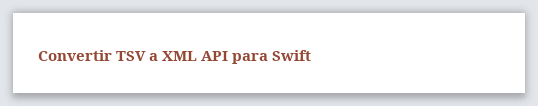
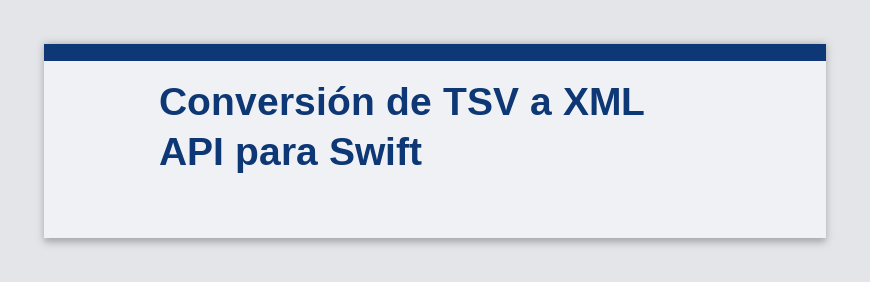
- Convertir TSV a XML API para Swift
+ Conversión de TSV a XML API para Swift

